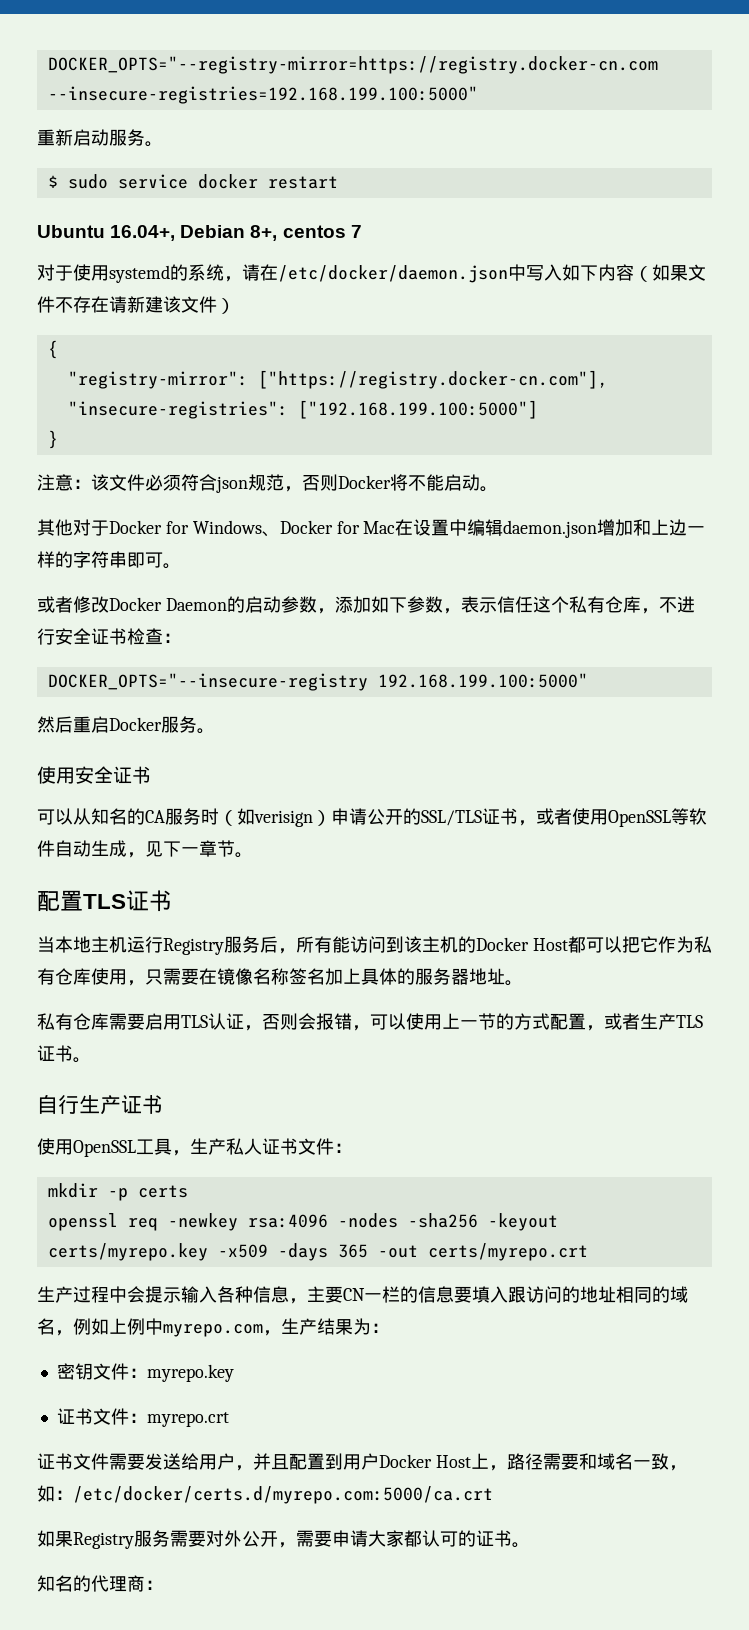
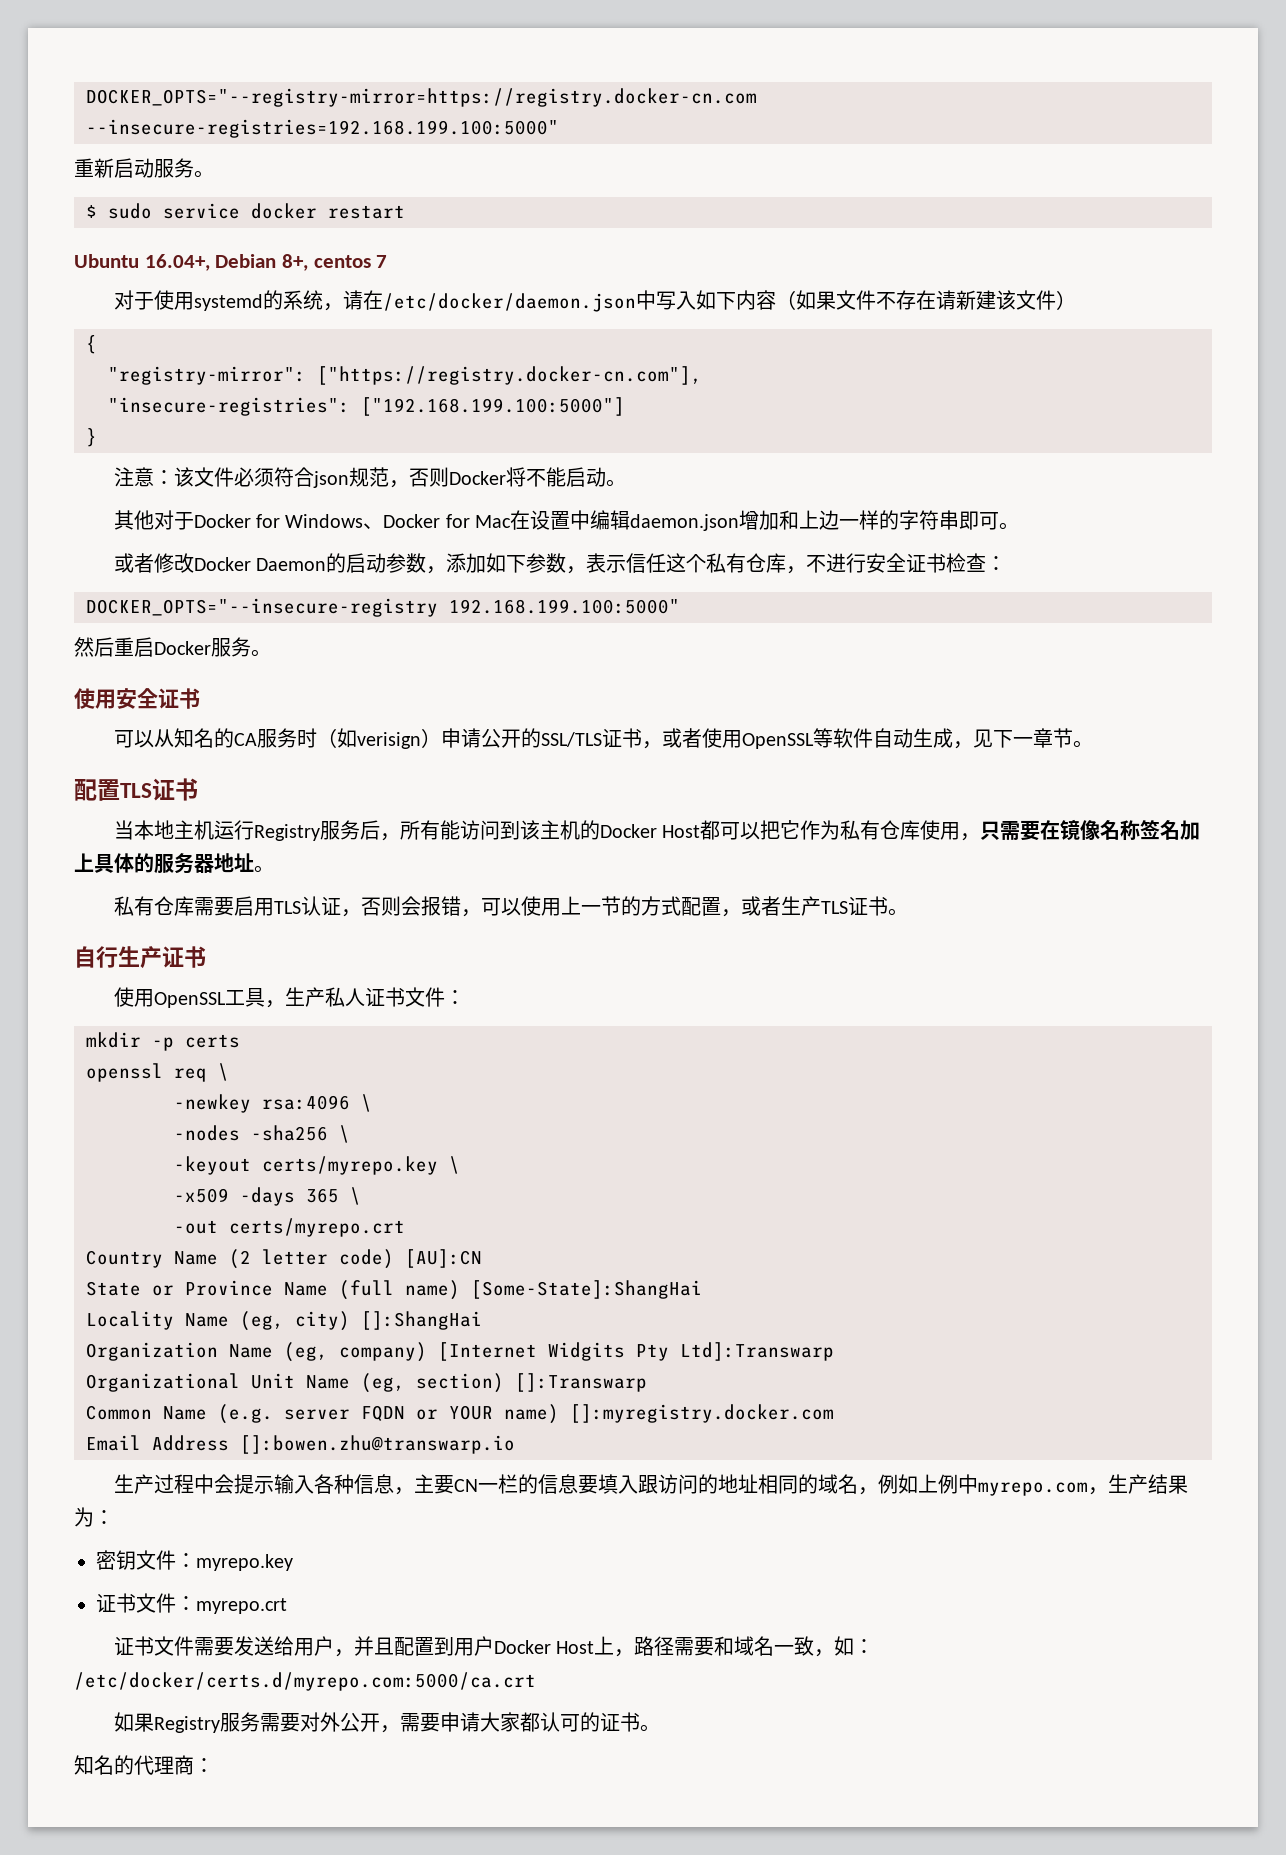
- openssl req -newkey rsa:4096 -nodes -sha256 -keyout certs/myrepo.key -x509 -days 365 -out certs/myrepo.crt
+ openssl req \
+ -newkey rsa:4096 \
+ -nodes -sha256 \
+ -keyout certs/myrepo.key \
+ -x509 -days 365 \
+ -out certs/myrepo.crt
+ Country Name (2 letter code) [AU]:CN
+ State or Province Name (full name) [Some-State]:ShangHai
+ Locality Name (eg, city) []:ShangHai
+ Organization Name (eg, company) [Internet Widgits Pty Ltd]:Transwarp
+ Organizational Unit Name (eg, section) []:Transwarp
+ Common Name (e.g. server FQDN or YOUR name) []:myregistry.docker.com
+ Email Address []:bowen.zhu@transwarp.io

